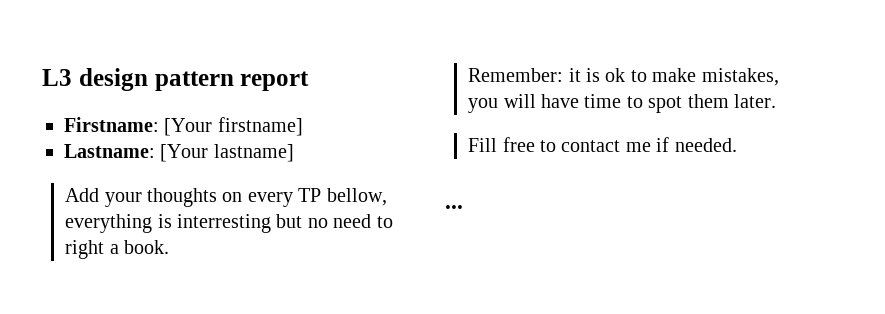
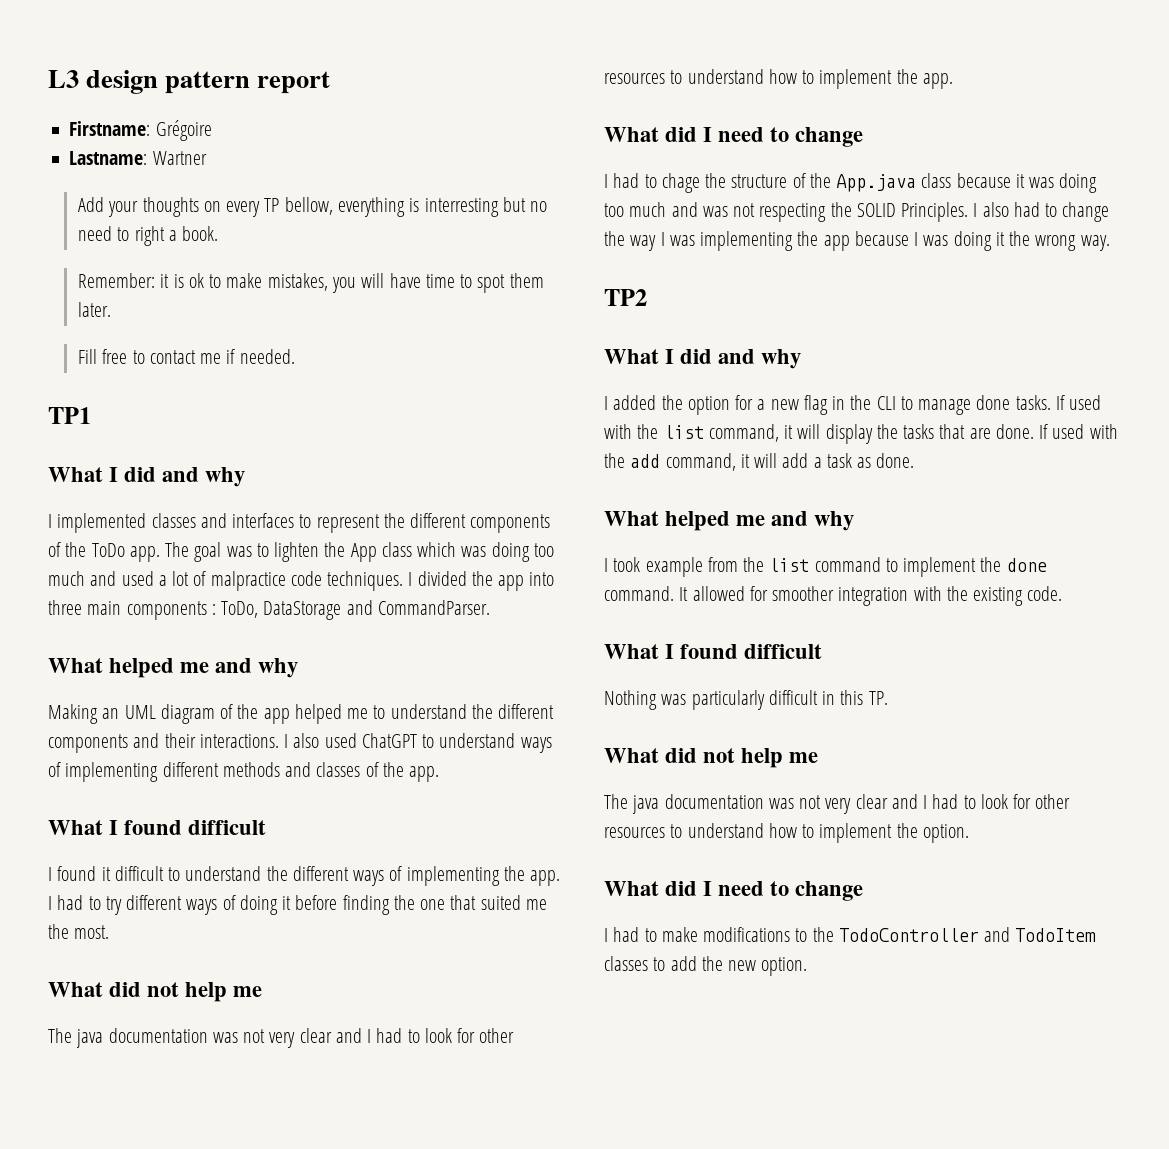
- Firstname: [Your firstname]
+ Firstname: Grégoire
- Lastname: [Your lastname]
+ Lastname: Wartner
- ...
+ TP1
+ What I did and why
+ I implemented classes and interfaces to represent the different components of the ToDo app. The goal was to lighten the App class which was doing too much and used a lot of malpractice code techniques. I divided the app into three main components : ToDo, DataStorage and CommandParser.
+ What helped me and why
+ Making an UML diagram of the app helped me to understand the different components and their interactions. I also used ChatGPT to understand ways of implementing different methods and classes of the app.
+ What I found difficult
+ I found it difficult to understand the different ways of implementing the app. I had to try different ways of doing it before finding the one that suited me the most.
+ What did not help me
+ The java documentation was not very clear and I had to look for other resources to understand how to implement the app.
+ What did I need to change
+ I had to chage the structure of the App.java class because it was doing too much and was not respecting the SOLID Principles. I also had to change the way I was implementing the app because I was doing it the wrong way.
+ TP2
+ What I did and why
+ I added the option for a new flag in the CLI to manage done tasks. If used with the list command, it will display the tasks that are done. If used with the add command, it will add a task as done.
+ What helped me and why
+ I took example from the list command to implement the done command. It allowed for smoother integration with the existing code.
+ What I found difficult
+ Nothing was particularly difficult in this TP.
+ What did not help me
+ The java documentation was not very clear and I had to look for other resources to understand how to implement the option.
+ What did I need to change
+ I had to make modifications to the TodoController and TodoItem classes to add the new option.

